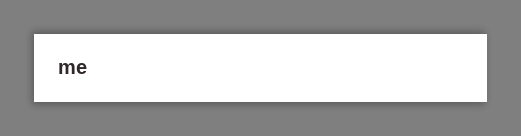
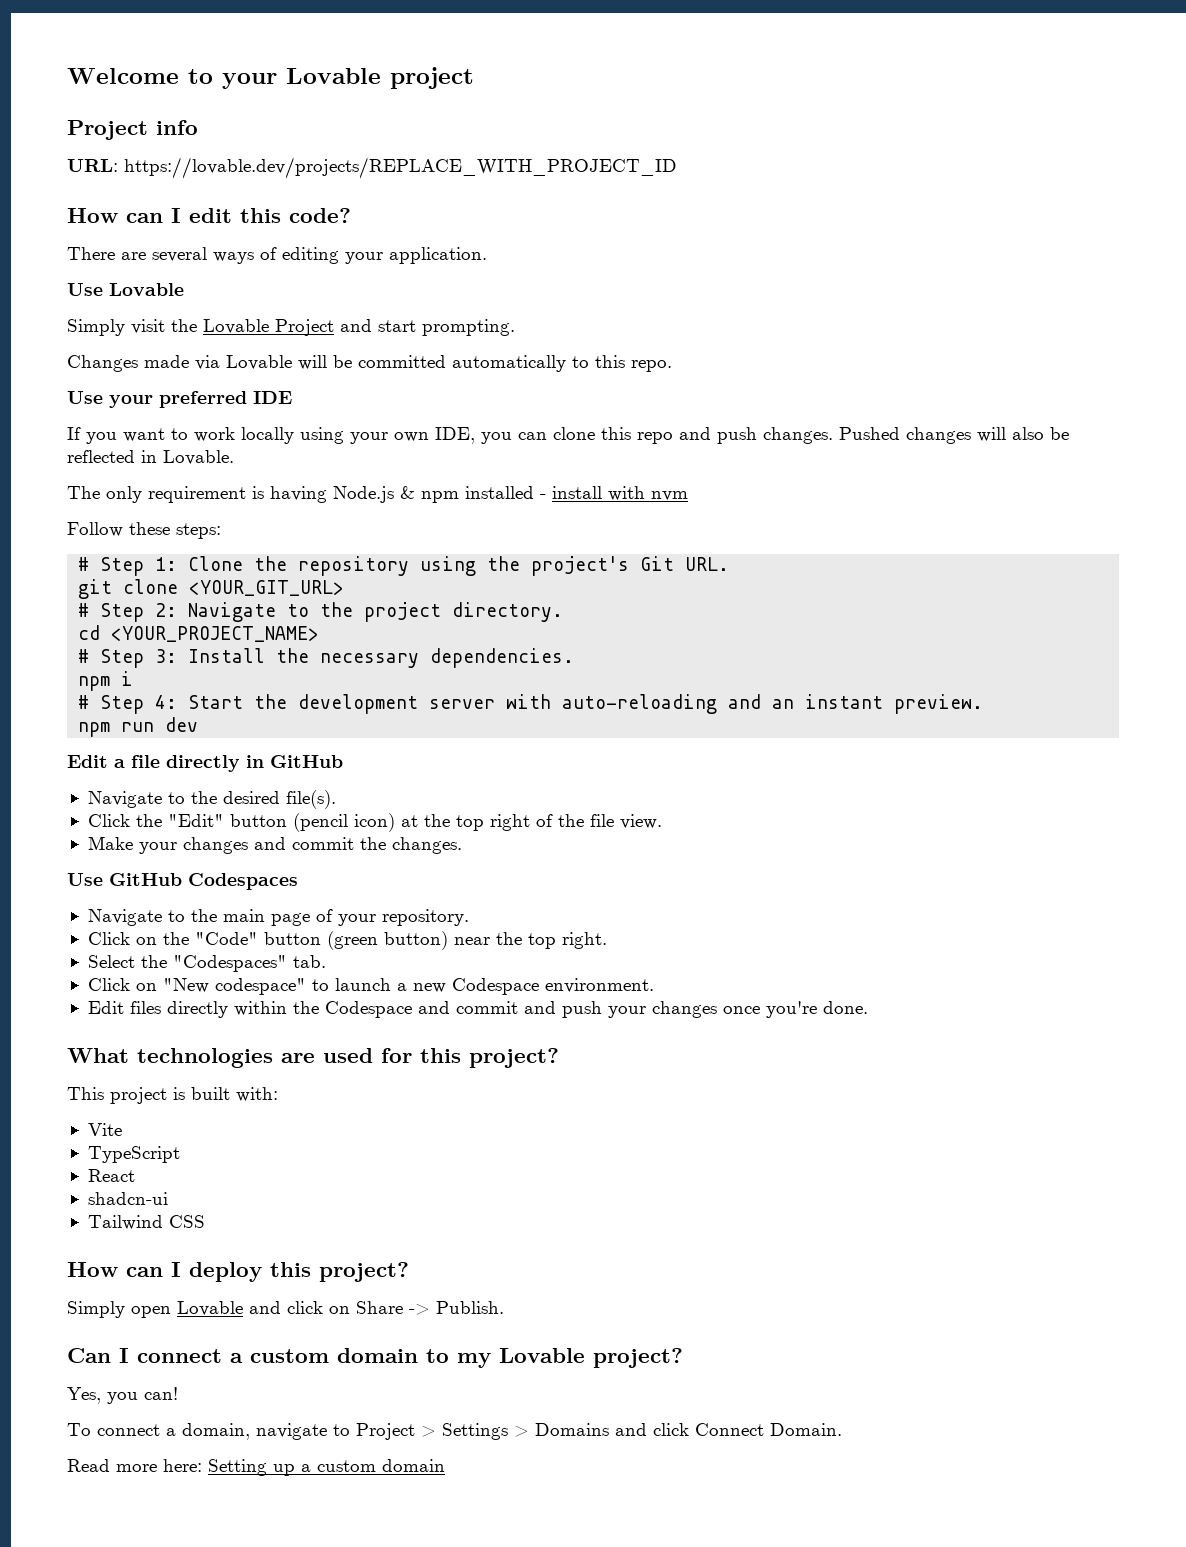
- me
+ Welcome to your Lovable project
+ Project info
+ URL: https://lovable.dev/projects/REPLACE_WITH_PROJECT_ID
+ How can I edit this code?
+ There are several ways of editing your application.
+ Use Lovable
+ Simply visit the Lovable Project and start prompting.
+ Changes made via Lovable will be committed automatically to this repo.
+ Use your preferred IDE
+ If you want to work locally using your own IDE, you can clone this repo and push changes. Pushed changes will also be reflected in Lovable.
+ The only requirement is having Node.js & npm installed - install with nvm
+ Follow these steps:
+ # Step 1: Clone the repository using the project's Git URL.
+ git clone <YOUR_GIT_URL>
+ # Step 2: Navigate to the project directory.
+ cd <YOUR_PROJECT_NAME>
+ # Step 3: Install the necessary dependencies.
+ npm i
+ # Step 4: Start the development server with auto-reloading and an instant preview.
+ npm run dev
+ Edit a file directly in GitHub
+ Navigate to the desired file(s).
+ Click the "Edit" button (pencil icon) at the top right of the file view.
+ Make your changes and commit the changes.
+ Use GitHub Codespaces
+ Navigate to the main page of your repository.
+ Click on the "Code" button (green button) near the top right.
+ Select the "Codespaces" tab.
+ Click on "New codespace" to launch a new Codespace environment.
+ Edit files directly within the Codespace and commit and push your changes once you're done.
+ What technologies are used for this project?
+ This project is built with:
+ Vite
+ TypeScript
+ React
+ shadcn-ui
+ Tailwind CSS
+ How can I deploy this project?
+ Simply open Lovable and click on Share -> Publish.
+ Can I connect a custom domain to my Lovable project?
+ Yes, you can!
+ To connect a domain, navigate to Project > Settings > Domains and click Connect Domain.
+ Read more here: Setting up a custom domain

